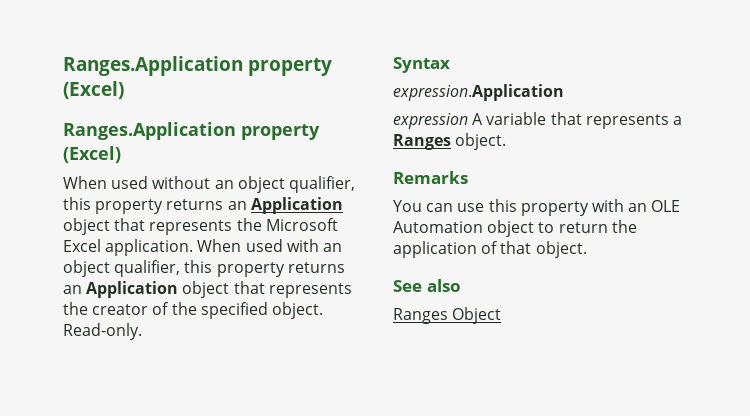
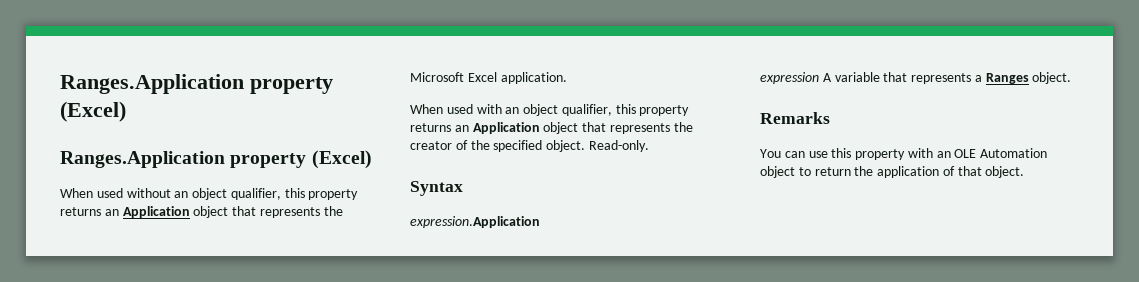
- When used without an object qualifier, this property returns an Application object that represents the Microsoft Excel application. When used with an object qualifier, this property returns an Application object that represents the creator of the specified object.
+ When used without an object qualifier, this property returns an Application object that represents the Microsoft Excel application.
+ When used with an object qualifier, this property returns an Application object that represents the creator of the specified object.
- See also
- Ranges Object

